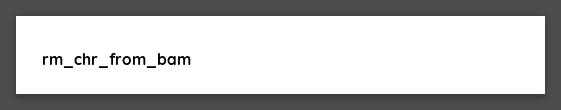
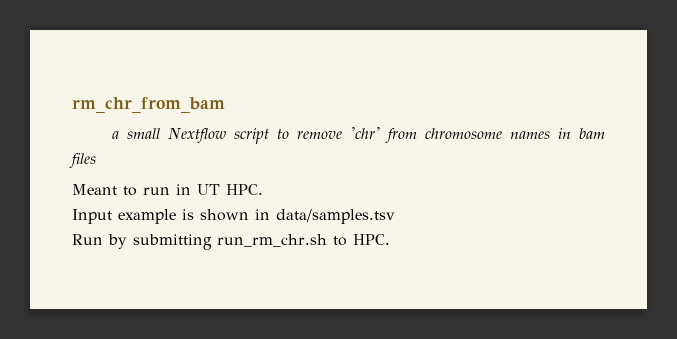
+ a small Nextflow script to remove 'chr' from chromosome names in bam files
+ Meant to run in UT HPC.
+ Input example is shown in data/samples.tsv
+ Run by submitting run_rm_chr.sh to HPC.

